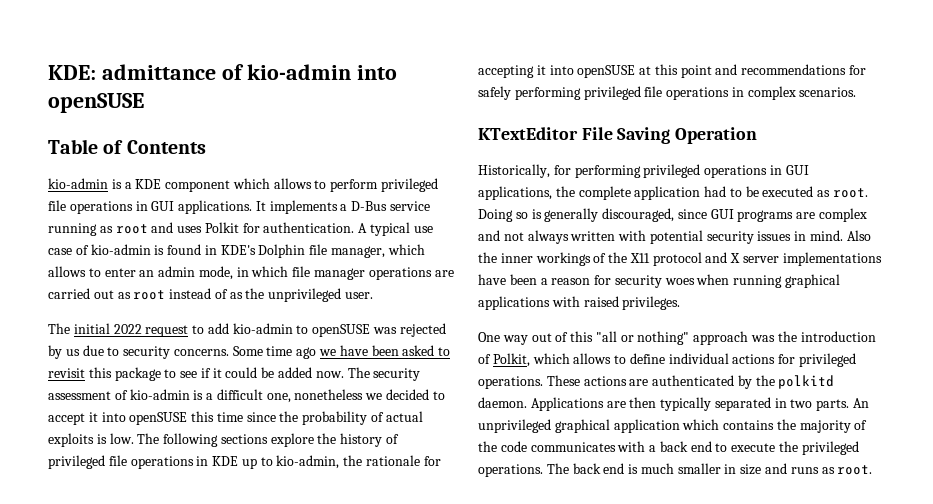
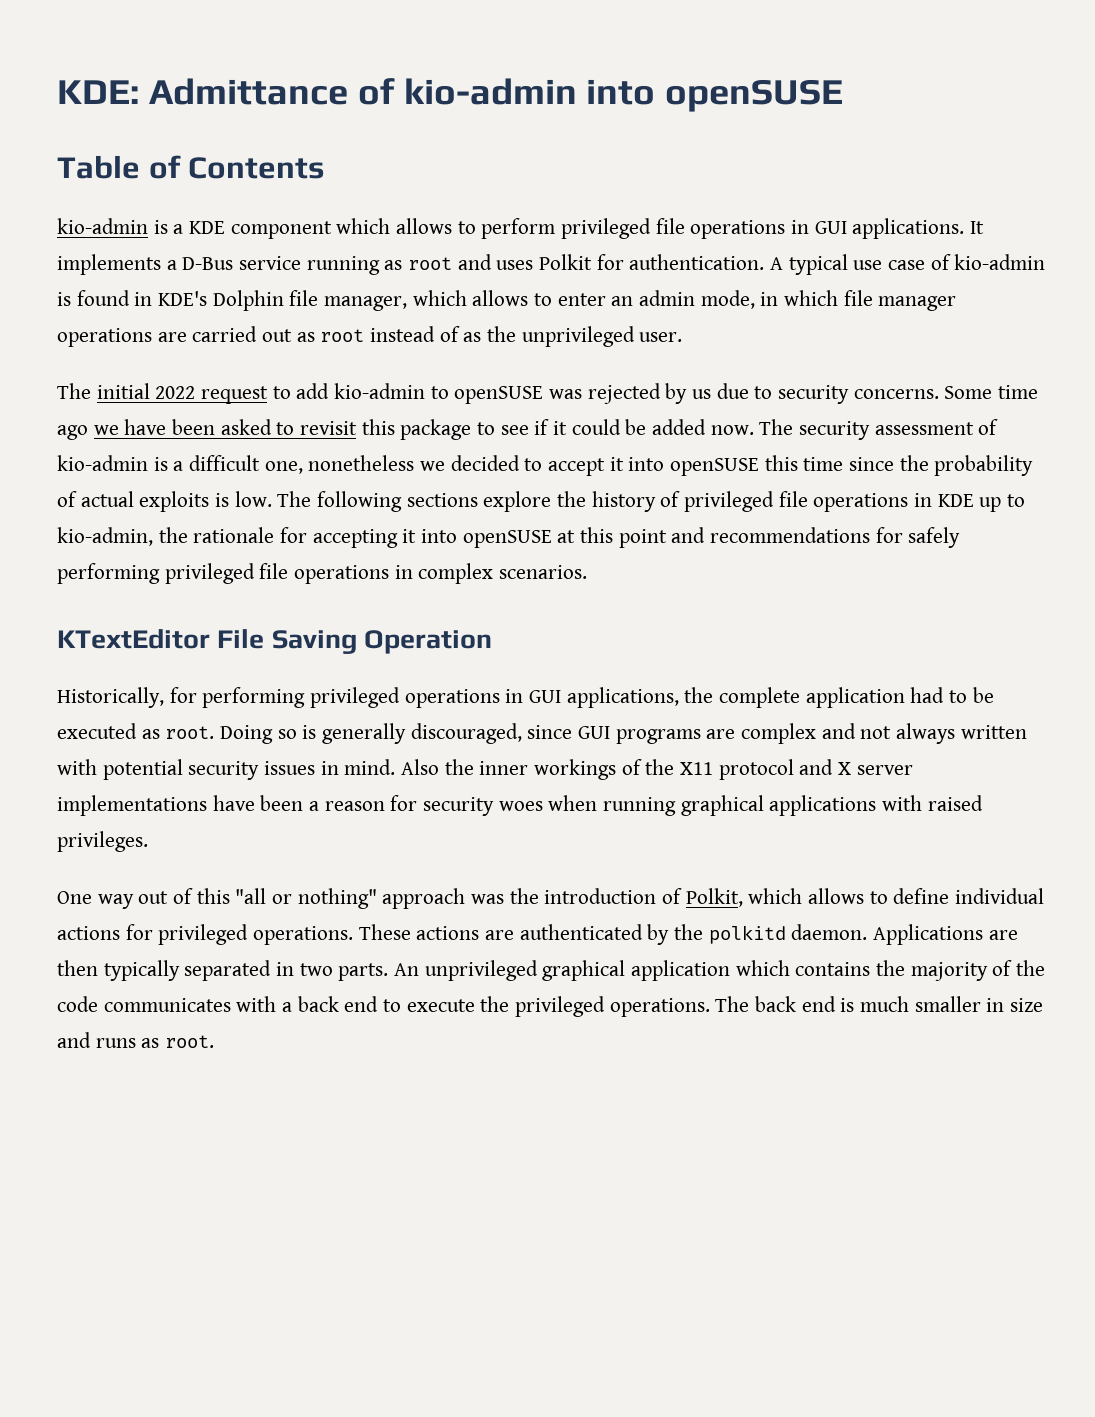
- KDE: admittance of kio-admin into openSUSE
+ KDE: Admittance of kio-admin into openSUSE

